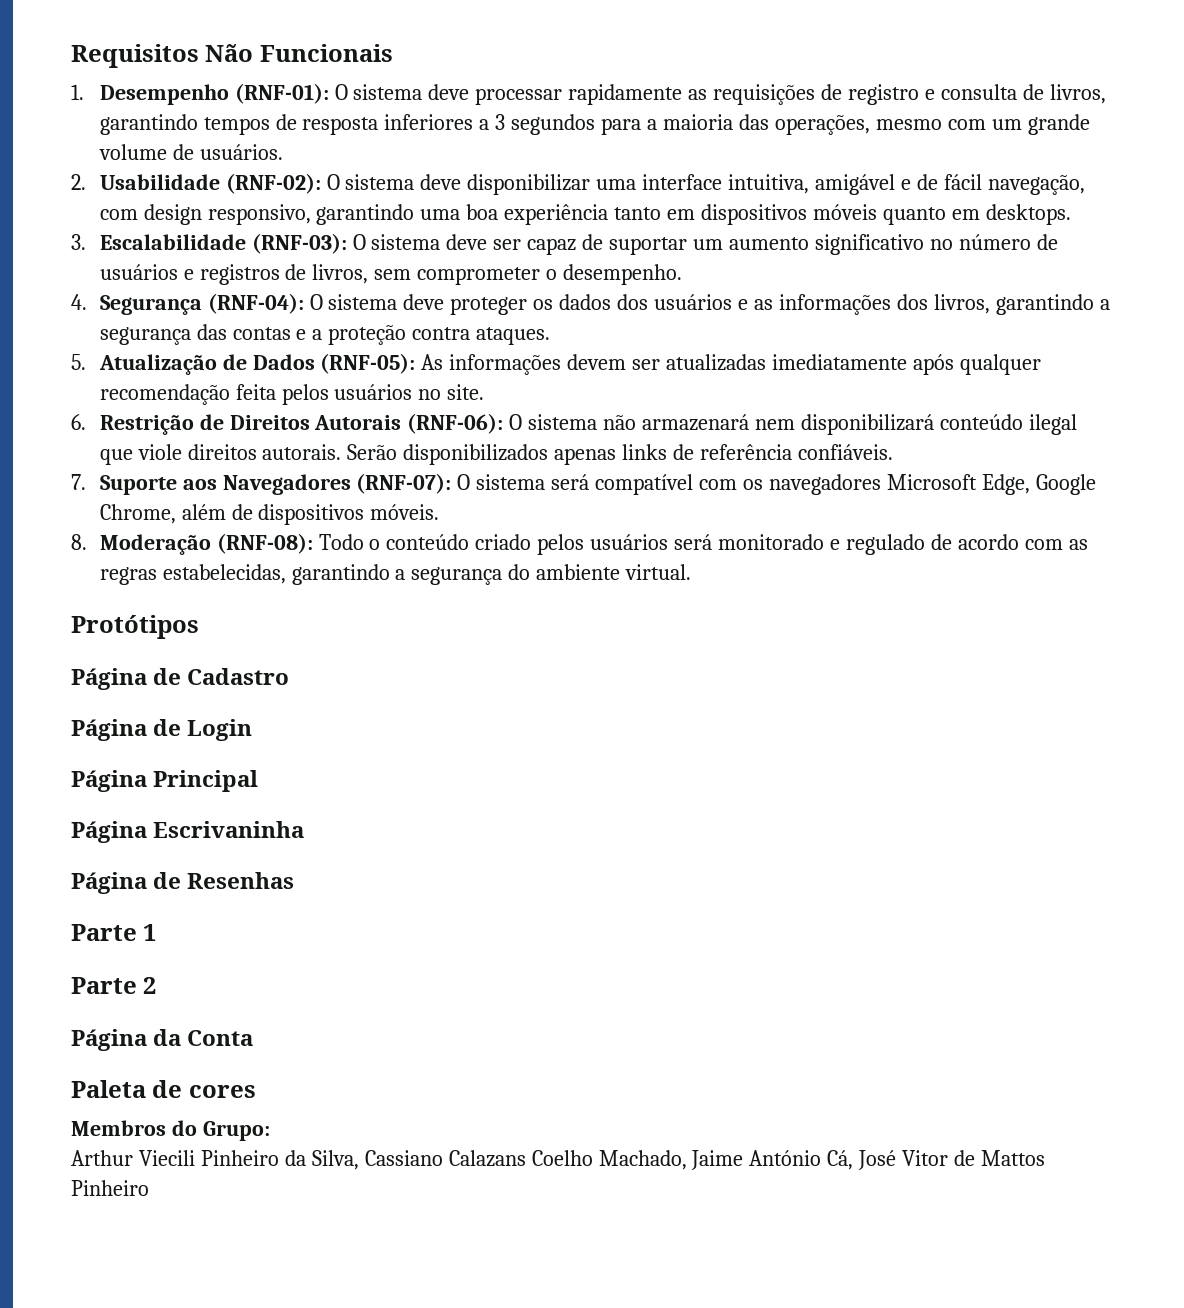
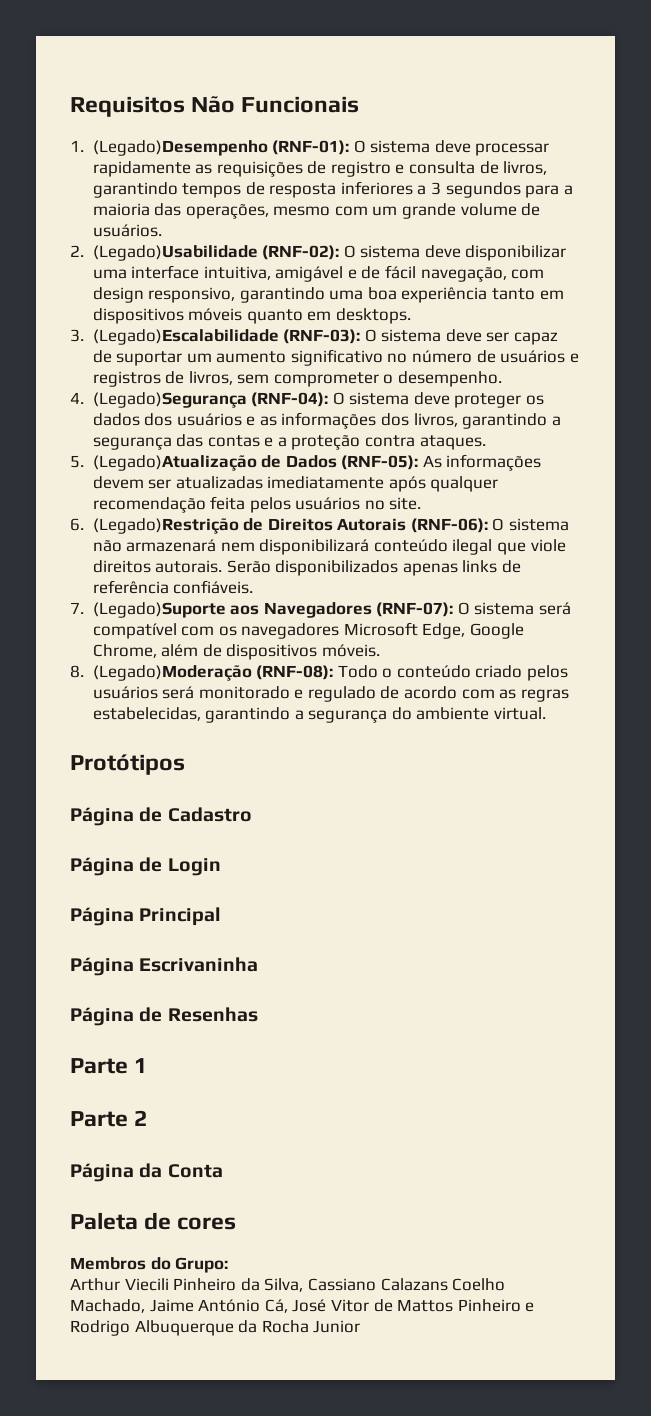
- 1. Desempenho (RNF-01): O sistema deve processar rapidamente as requisições de registro e consulta de livros, garantindo tempos de resposta inferiores a 3 segundos para a maioria das operações, mesmo com um grande volume de usuários.
+ 1. (Legado)Desempenho (RNF-01): O sistema deve processar rapidamente as requisições de registro e consulta de livros, garantindo tempos de resposta inferiores a 3 segundos para a maioria das operações, mesmo com um grande volume de usuários.
- 2. Usabilidade (RNF-02): O sistema deve disponibilizar uma interface intuitiva, amigável e de fácil navegação, com design responsivo, garantindo uma boa experiência tanto em dispositivos móveis quanto em desktops.
+ 2. (Legado)Usabilidade (RNF-02): O sistema deve disponibilizar uma interface intuitiva, amigável e de fácil navegação, com design responsivo, garantindo uma boa experiência tanto em dispositivos móveis quanto em desktops.
- 3. Escalabilidade (RNF-03): O sistema deve ser capaz de suportar um aumento significativo no número de usuários e registros de livros, sem comprometer o desempenho.
+ 3. (Legado)Escalabilidade (RNF-03): O sistema deve ser capaz de suportar um aumento significativo no número de usuários e registros de livros, sem comprometer o desempenho.
- 4. Segurança (RNF-04): O sistema deve proteger os dados dos usuários e as informações dos livros, garantindo a segurança das contas e a proteção contra ataques.
+ 4. (Legado)Segurança (RNF-04): O sistema deve proteger os dados dos usuários e as informações dos livros, garantindo a segurança das contas e a proteção contra ataques.
- 5. Atualização de Dados (RNF-05): As informações devem ser atualizadas imediatamente após qualquer recomendação feita pelos usuários no site.
+ 5. (Legado)Atualização de Dados (RNF-05): As informações devem ser atualizadas imediatamente após qualquer recomendação feita pelos usuários no site.
- 6. Restrição de Direitos Autorais (RNF-06): O sistema não armazenará nem disponibilizará conteúdo ilegal que viole direitos autorais.
+ 6. (Legado)Restrição de Direitos Autorais (RNF-06): O sistema não armazenará nem disponibilizará conteúdo ilegal que viole direitos autorais.
- 7. Suporte aos Navegadores (RNF-07): O sistema será compatível com os navegadores Microsoft Edge, Google Chrome, além de dispositivos móveis.
+ 7. (Legado)Suporte aos Navegadores (RNF-07): O sistema será compatível com os navegadores Microsoft Edge, Google Chrome, além de dispositivos móveis.
- 8. Moderação (RNF-08): Todo o conteúdo criado pelos usuários será monitorado e regulado de acordo com as regras estabelecidas, garantindo a segurança do ambiente virtual.
+ 8. (Legado)Moderação (RNF-08): Todo o conteúdo criado pelos usuários será monitorado e regulado de acordo com as regras estabelecidas, garantindo a segurança do ambiente virtual.
- Arthur Viecili Pinheiro da Silva, Cassiano Calazans Coelho Machado, Jaime António Cá, José Vitor de Mattos Pinheiro
+ Arthur Viecili Pinheiro da Silva, Cassiano Calazans Coelho Machado, Jaime António Cá, José Vitor de Mattos Pinheiro e Rodrigo Albuquerque da Rocha Junior

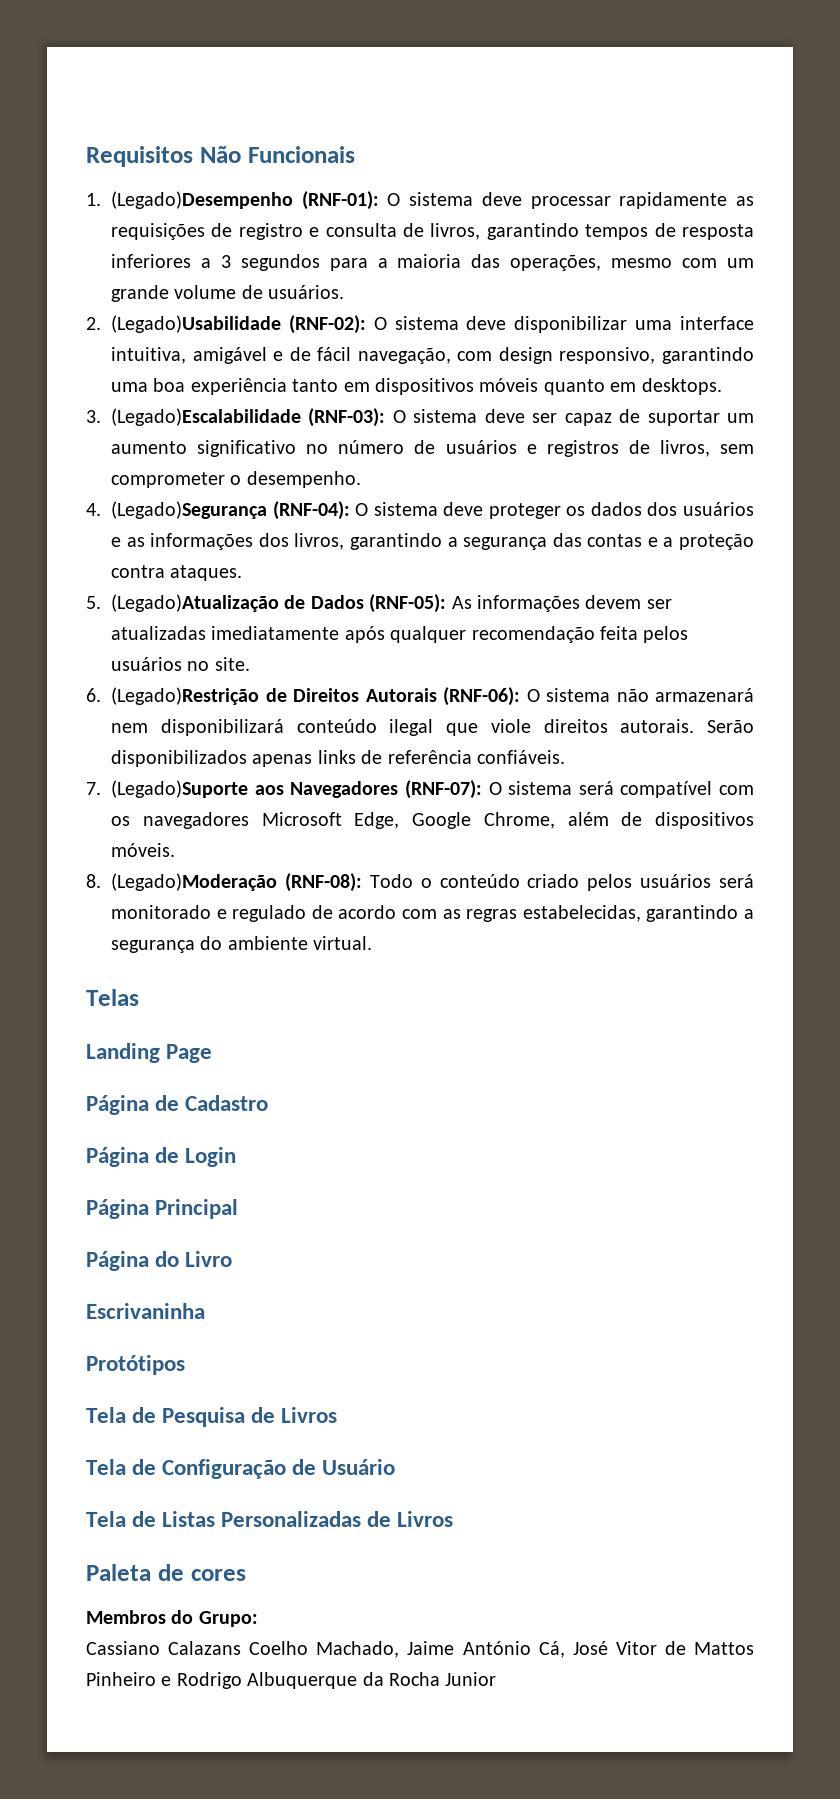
- Protótipos
+ Telas
+ Landing Page
- Página Escrivaninha
+ Página do Livro
+ Escrivaninha
- Página de Resenhas
- Parte 1
- Parte 2
- Página da Conta
+ Protótipos
+ Tela de Pesquisa de Livros
+ Tela de Configuração de Usuário
+ Tela de Listas Personalizadas de Livros
- Arthur Viecili Pinheiro da Silva, Cassiano Calazans Coelho Machado, Jaime António Cá, José Vitor de Mattos Pinheiro e Rodrigo Albuquerque da Rocha Junior
+ Cassiano Calazans Coelho Machado, Jaime António Cá, José Vitor de Mattos Pinheiro e Rodrigo Albuquerque da Rocha Junior

